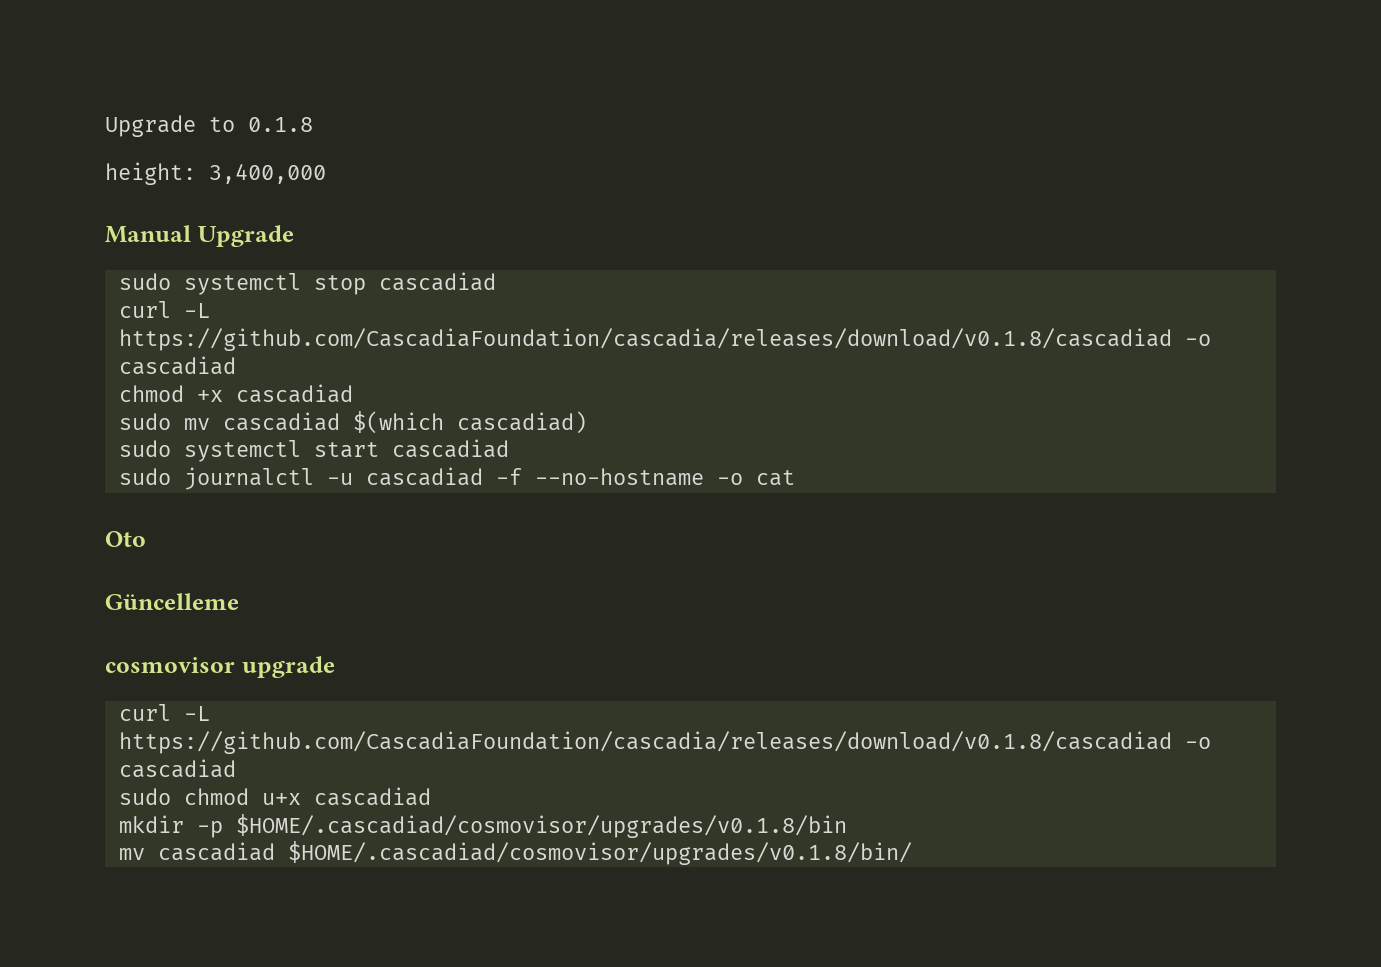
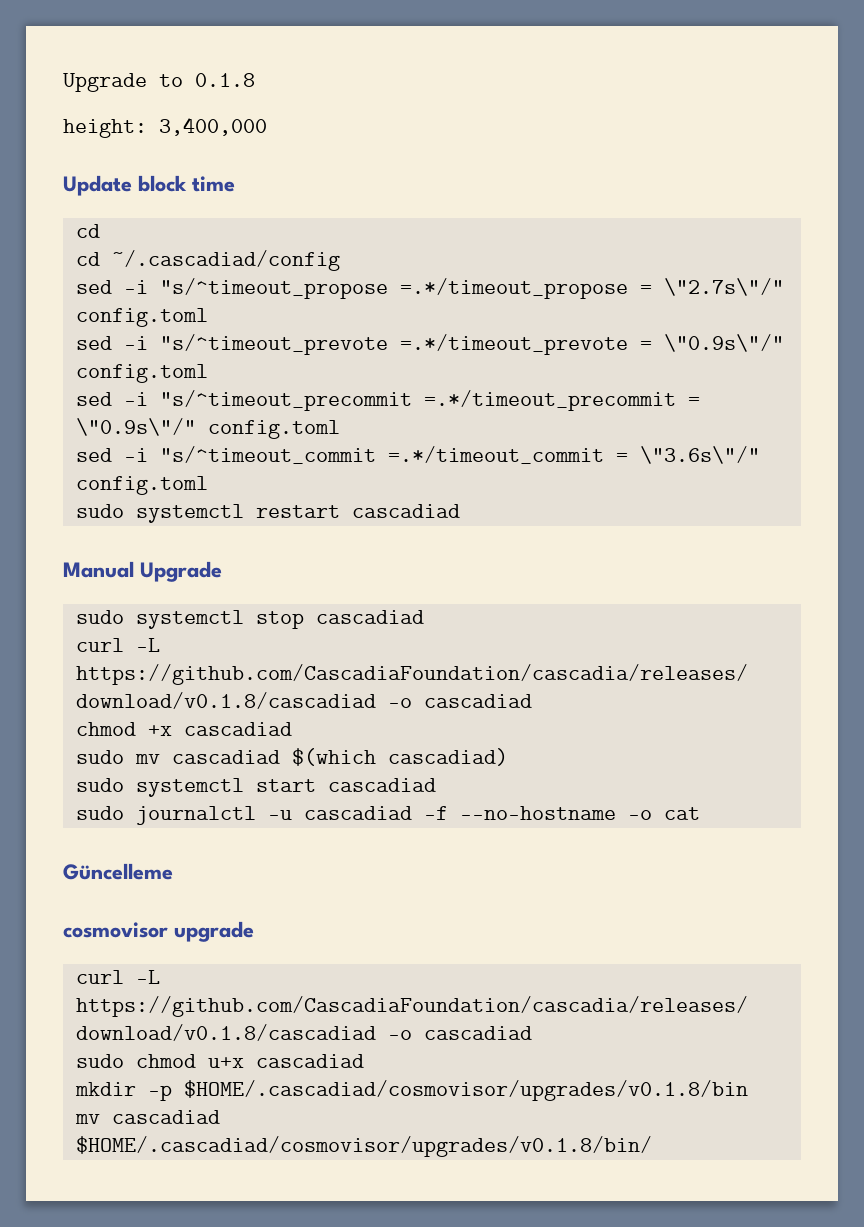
+ Update block time
+ cd
+ cd ~/.cascadiad/config
+ sed -i "s/^timeout_propose =.*/timeout_propose = \"2.7s\"/" config.toml
+ sed -i "s/^timeout_prevote =.*/timeout_prevote = \"0.9s\"/" config.toml
+ sed -i "s/^timeout_precommit =.*/timeout_precommit = \"0.9s\"/" config.toml
+ sed -i "s/^timeout_commit =.*/timeout_commit = \"3.6s\"/" config.toml
+ sudo systemctl restart cascadiad
- Oto

